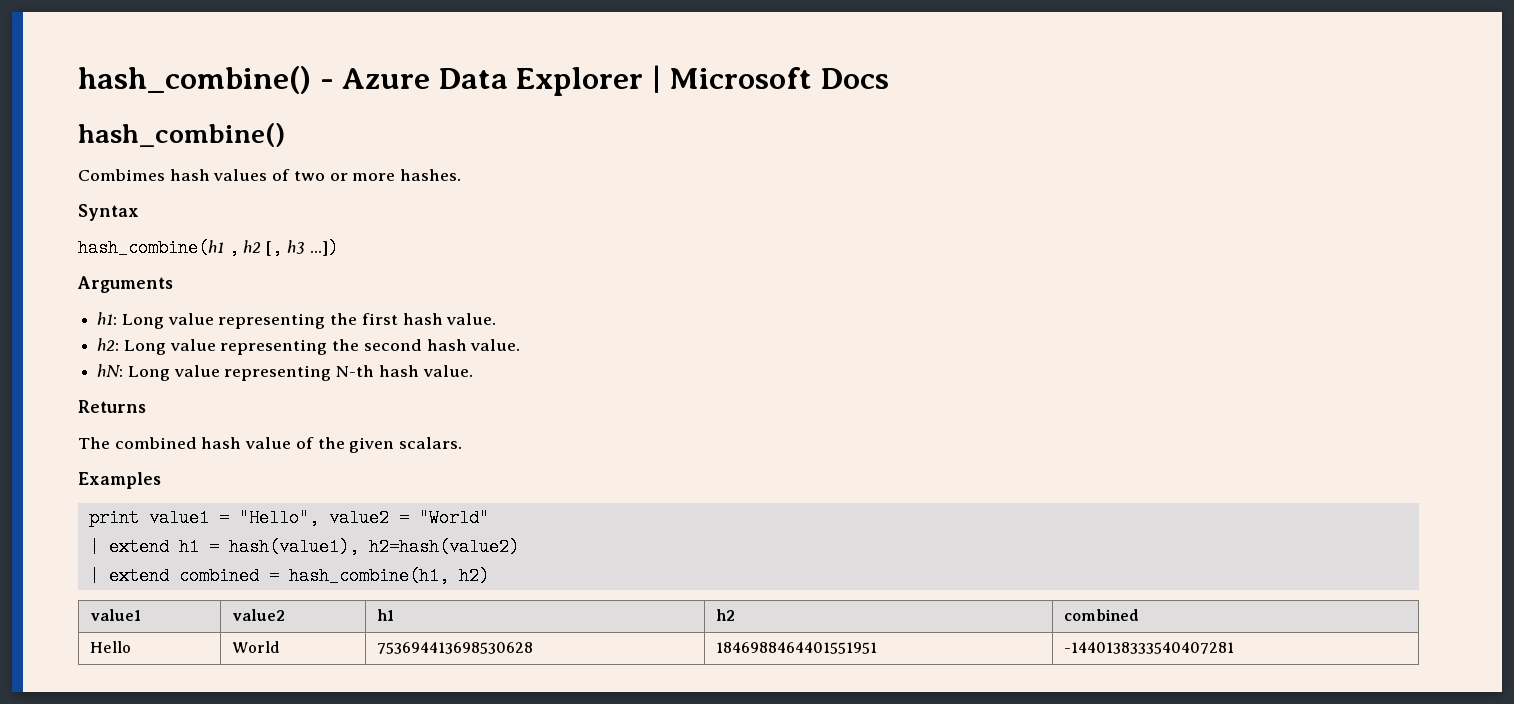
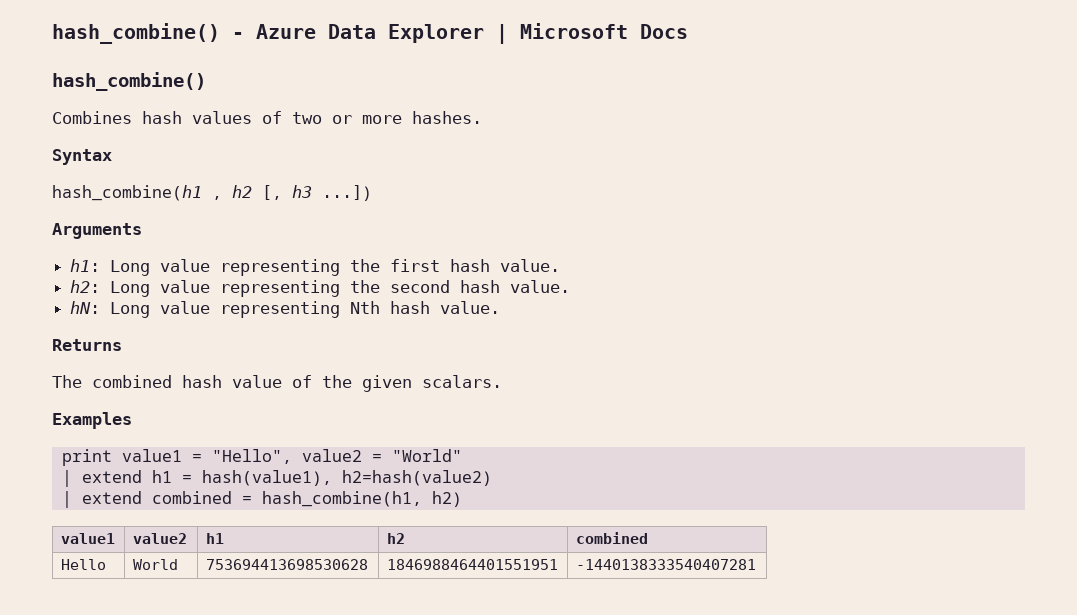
- Combimes hash values of two or more hashes.
+ Combines hash values of two or more hashes.
- hN: Long value representing N-th hash value.
+ hN: Long value representing Nth hash value.

